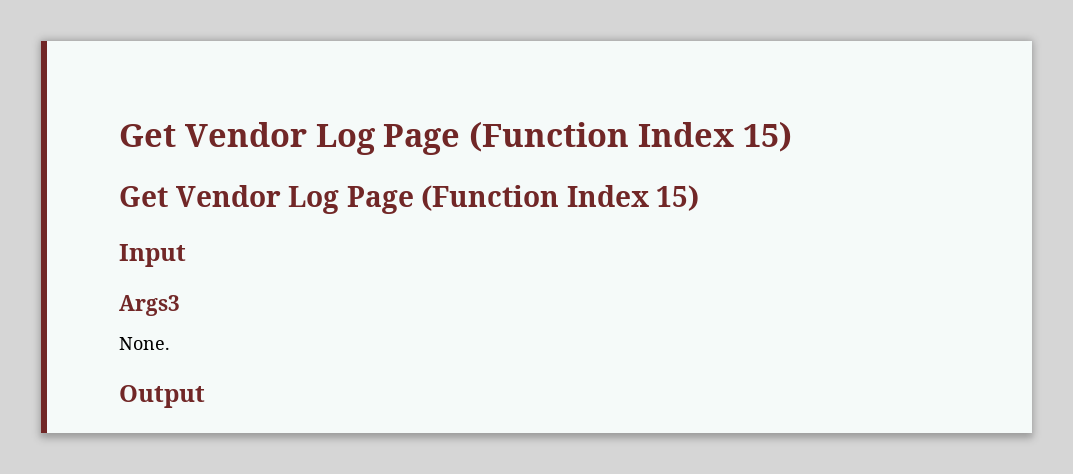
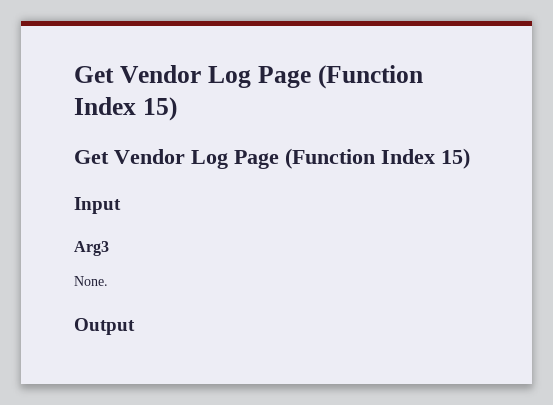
- Args3
+ Arg3

